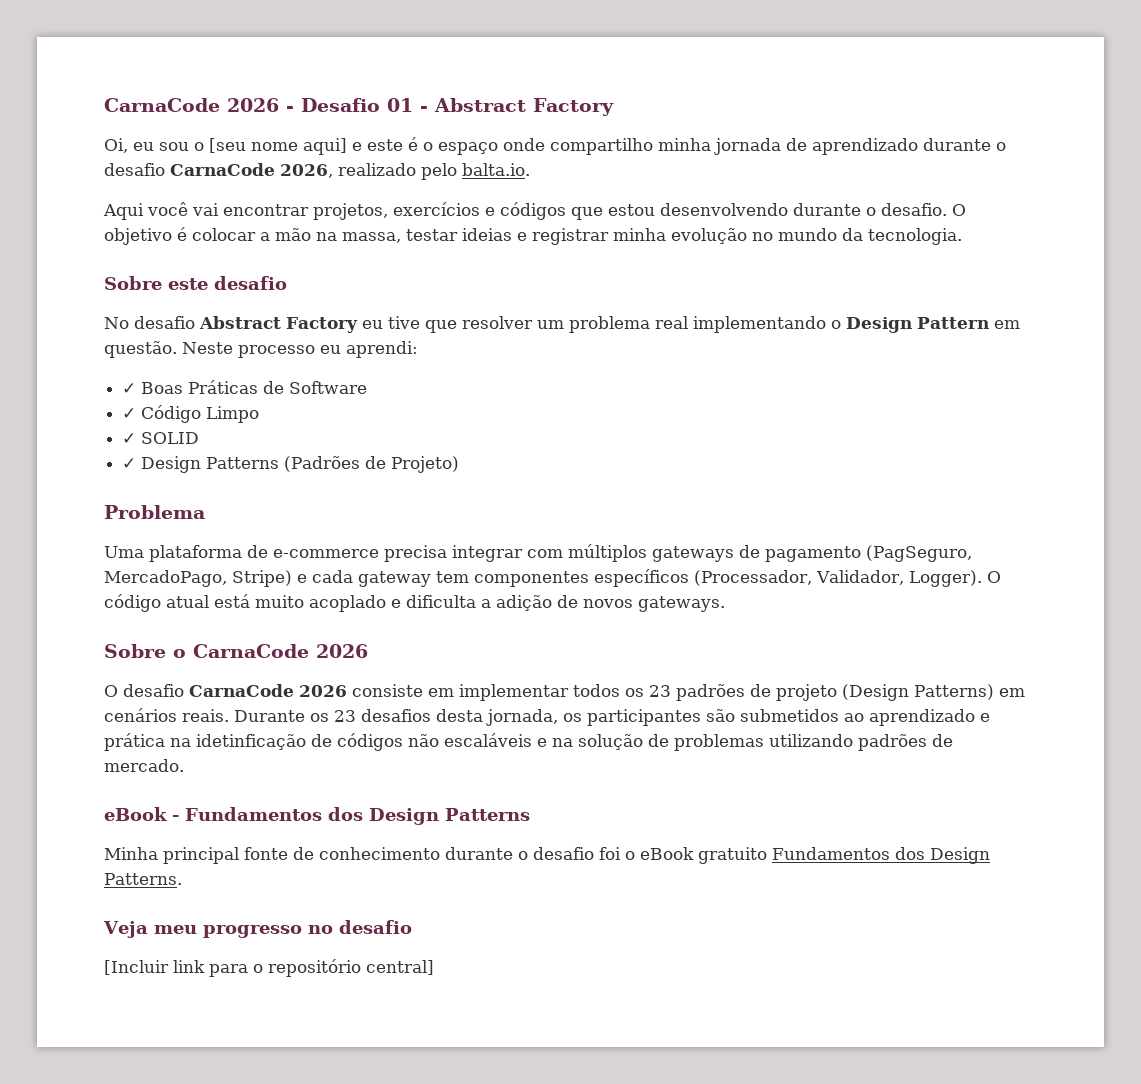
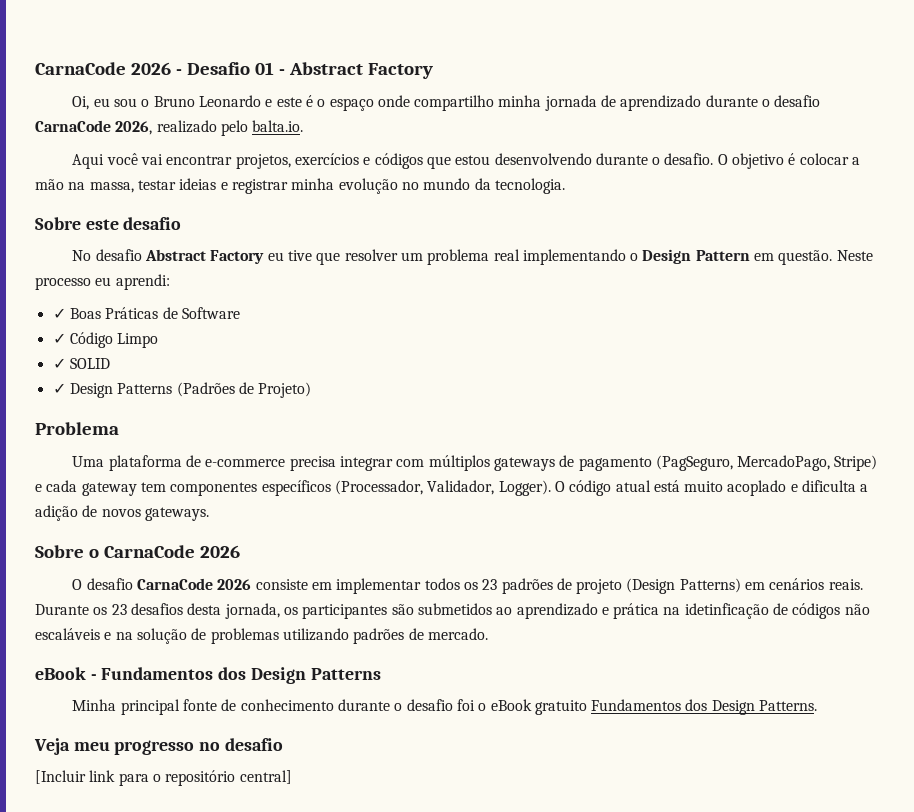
- Oi, eu sou o [seu nome aqui] e este é o espaço onde compartilho minha jornada de aprendizado durante o desafio CarnaCode 2026, realizado pelo balta.io.
+ Oi, eu sou o Bruno Leonardo e este é o espaço onde compartilho minha jornada de aprendizado durante o desafio CarnaCode 2026, realizado pelo balta.io.

